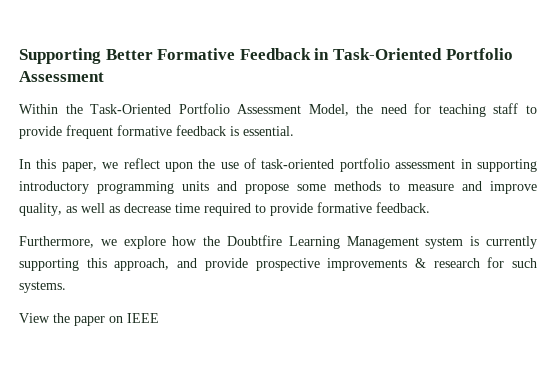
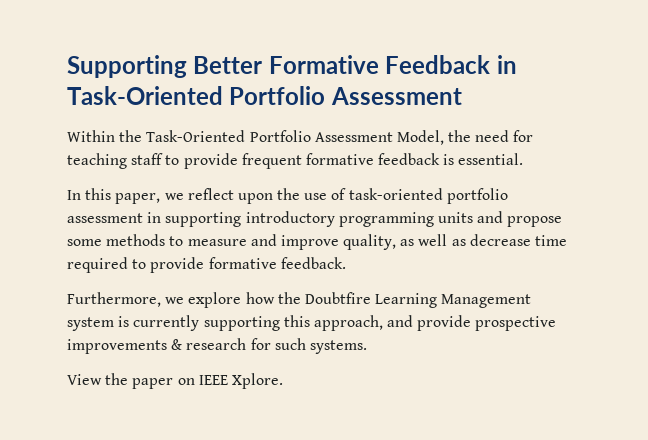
- View the paper on IEEE
+ View the paper on IEEE Xplore.

